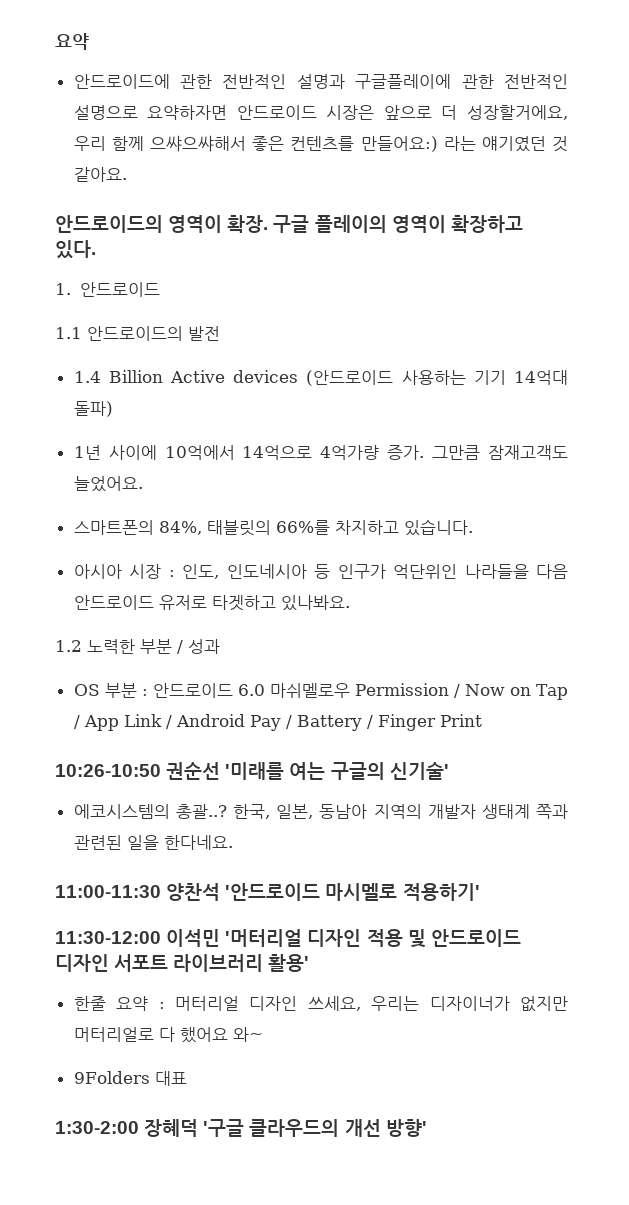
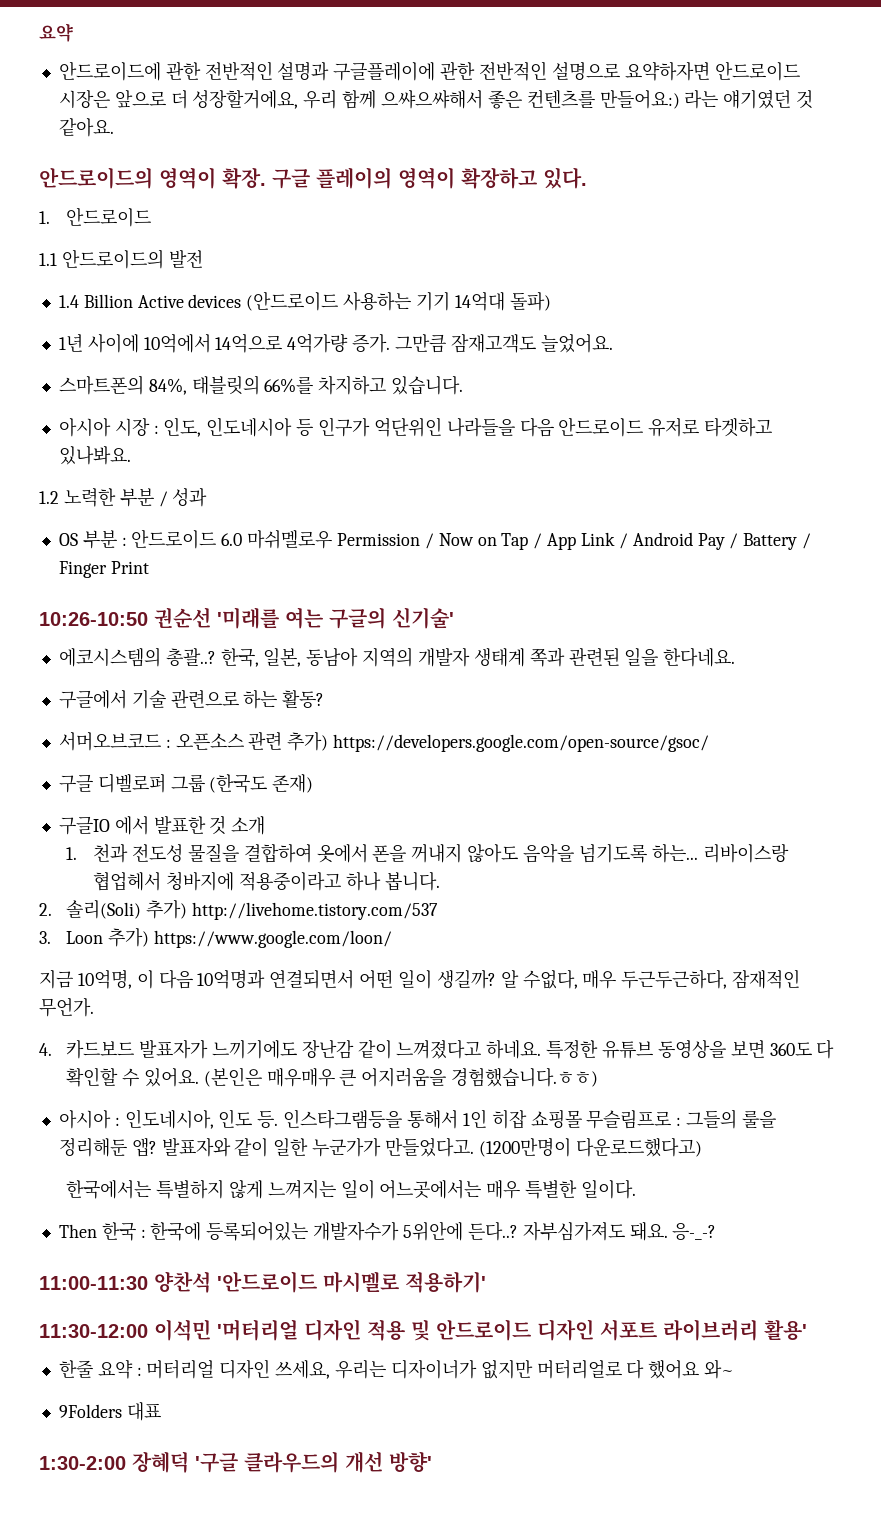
+ 구글에서 기술 관련으로 하는 활동?
+ 서머오브코드 : 오픈소스 관련 추가) https://developers.google.com/open-source/gsoc/
+ 구글 디벨로퍼 그룹 (한국도 존재)
+ 구글IO 에서 발표한 것 소개
+ 1. 천과 전도성 물질을 결합하여 옷에서 폰을 꺼내지 않아도 음악을 넘기도록 하는... 리바이스랑 협업헤서 청바지에 적용중이라고 하나 봅니다.
+ 2. 솔리(Soli) 추가) http://livehome.tistory.com/537
+ 3. Loon 추가) https://www.google.com/loon/
+ 지금 10억명, 이 다음 10억명과 연결되면서 어떤 일이 생길까? 알 수없다, 매우 두근두근하다, 잠재적인 무언가.
+ 4. 카드보드 발표자가 느끼기에도 장난감 같이 느껴졌다고 하네요. 특정한 유튜브 동영상을 보면 360도 다 확인할 수 있어요. (본인은 매우매우 큰 어지러움을 경험했습니다.ㅎㅎ)
+ 아시아 : 인도네시아, 인도 등. 인스타그램등을 통해서 1인 히잡 쇼핑몰 무슬림프로 : 그들의 룰을 정리해둔 앱? 발표자와 같이 일한 누군가가 만들었다고. (1200만명이 다운로드했다고)
+ 한국에서는 특별하지 않게 느껴지는 일이 어느곳에서는 매우 특별한 일이다.
+ Then 한국 : 한국에 등록되어있는 개발자수가 5위안에 든다..? 자부심가져도 돼요. 응-_-?

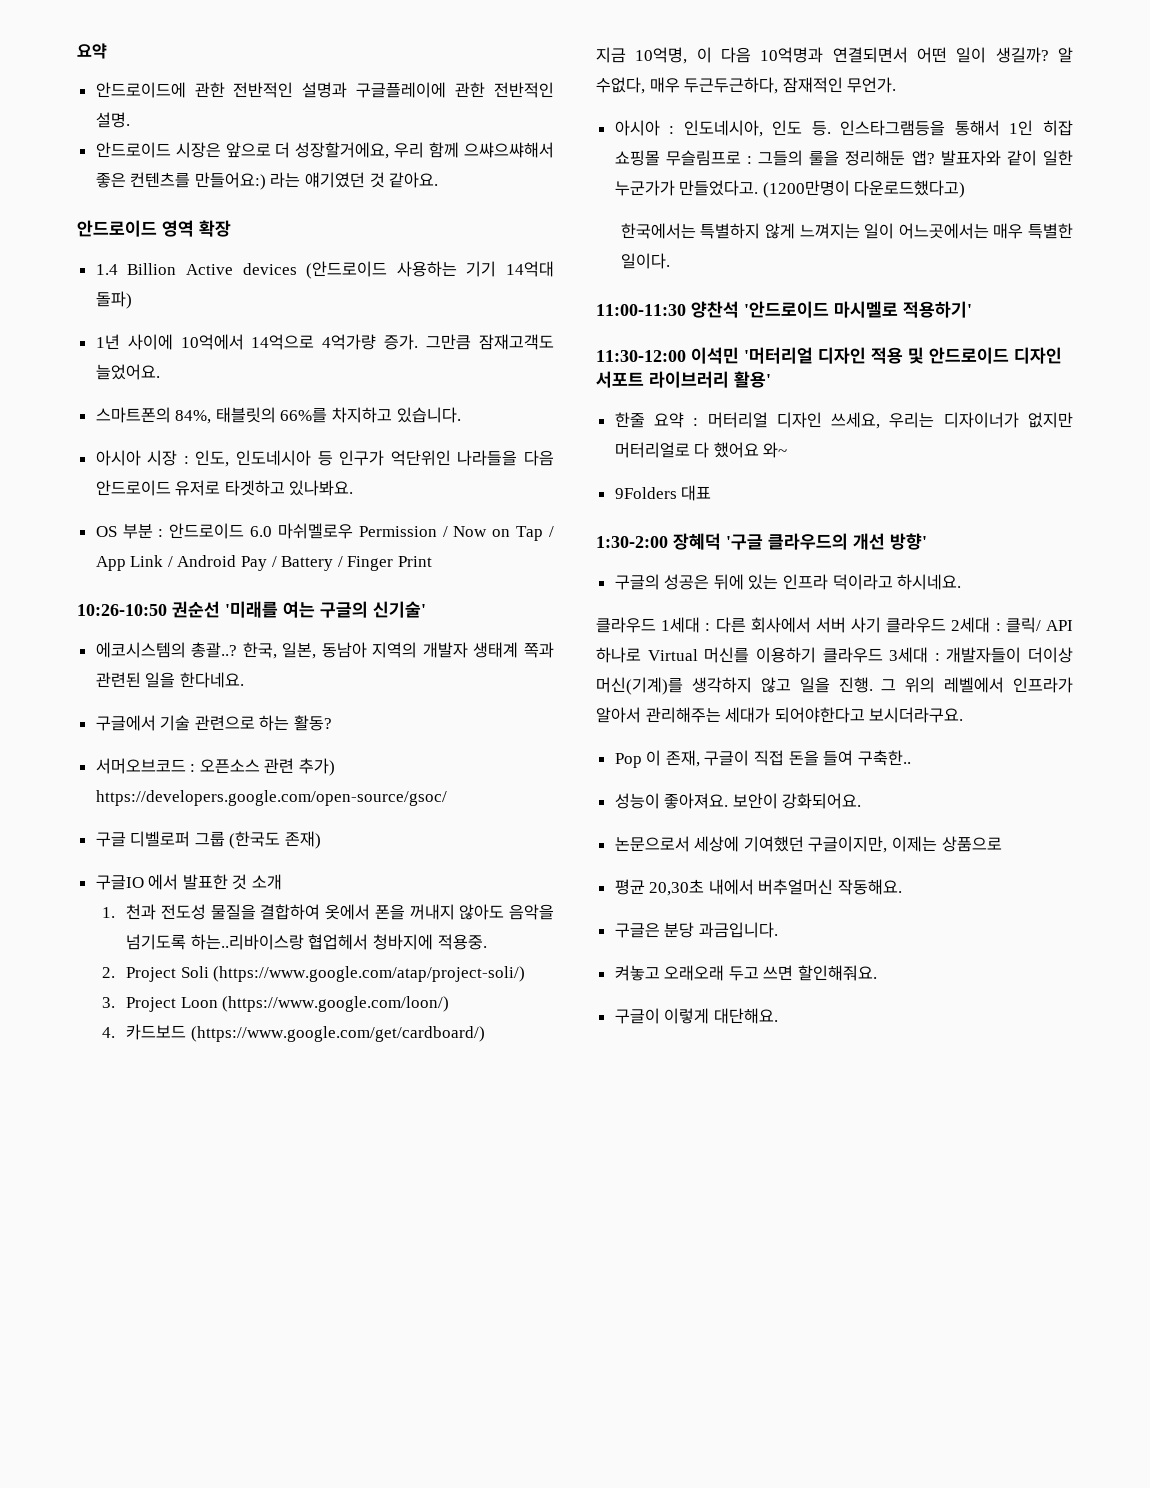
- 안드로이드에 관한 전반적인 설명과 구글플레이에 관한 전반적인 설명으로 요약하자면 안드로이드 시장은 앞으로 더 성장할거에요, 우리 함께 으쌰으쌰해서 좋은 컨텐츠를 만들어요:) 라는 얘기였던 것 같아요.
+ 안드로이드에 관한 전반적인 설명과 구글플레이에 관한 전반적인 설명.
+ 안드로이드 시장은 앞으로 더 성장할거에요, 우리 함께 으쌰으쌰해서 좋은 컨텐츠를 만들어요:) 라는 얘기였던 것 같아요.
- 안드로이드의 영역이 확장. 구글 플레이의 영역이 확장하고 있다.
- 1. 안드로이드
- 1.1 안드로이드의 발전
+ 안드로이드 영역 확장
- 1.2 노력한 부분 / 성과
- 1. 천과 전도성 물질을 결합하여 옷에서 폰을 꺼내지 않아도 음악을 넘기도록 하는... 리바이스랑 협업헤서 청바지에 적용중이라고 하나 봅니다.
- 2. 솔리(Soli) 추가) http://livehome.tistory.com/537
- 3. Loon 추가) https://www.google.com/loon/
+ 1. 천과 전도성 물질을 결합하여 옷에서 폰을 꺼내지 않아도 음악을 넘기도록 하는..리바이스랑 협업헤서 청바지에 적용중.
+ 2. Project Soli (https://www.google.com/atap/project-soli/)
+ 3. Project Loon (https://www.google.com/loon/)
+ 4. 카드보드 (https://www.google.com/get/cardboard/)
- 4. 카드보드 발표자가 느끼기에도 장난감 같이 느껴졌다고 하네요. 특정한 유튜브 동영상을 보면 360도 다 확인할 수 있어요. (본인은 매우매우 큰 어지러움을 경험했습니다.ㅎㅎ)
- Then 한국 : 한국에 등록되어있는 개발자수가 5위안에 든다..? 자부심가져도 돼요. 응-_-?
+ 구글의 성공은 뒤에 있는 인프라 덕이라고 하시네요.
+ 클라우드 1세대 : 다른 회사에서 서버 사기 클라우드 2세대 : 클릭/ API 하나로 Virtual 머신를 이용하기 클라우드 3세대 : 개발자들이 더이상 머신(기계)를 생각하지 않고 일을 진행. 그 위의 레벨에서 인프라가 알아서 관리해주는 세대가 되어야한다고 보시더라구요.
+ Pop 이 존재, 구글이 직접 돈을 들여 구축한..
+ 성능이 좋아져요. 보안이 강화되어요.
+ 논문으로서 세상에 기여했던 구글이지만, 이제는 상품으로
+ 평균 20,30초 내에서 버추얼머신 작동해요.
+ 구글은 분당 과금입니다.
+ 켜놓고 오래오래 두고 쓰면 할인해줘요.
+ 구글이 이렇게 대단해요.

